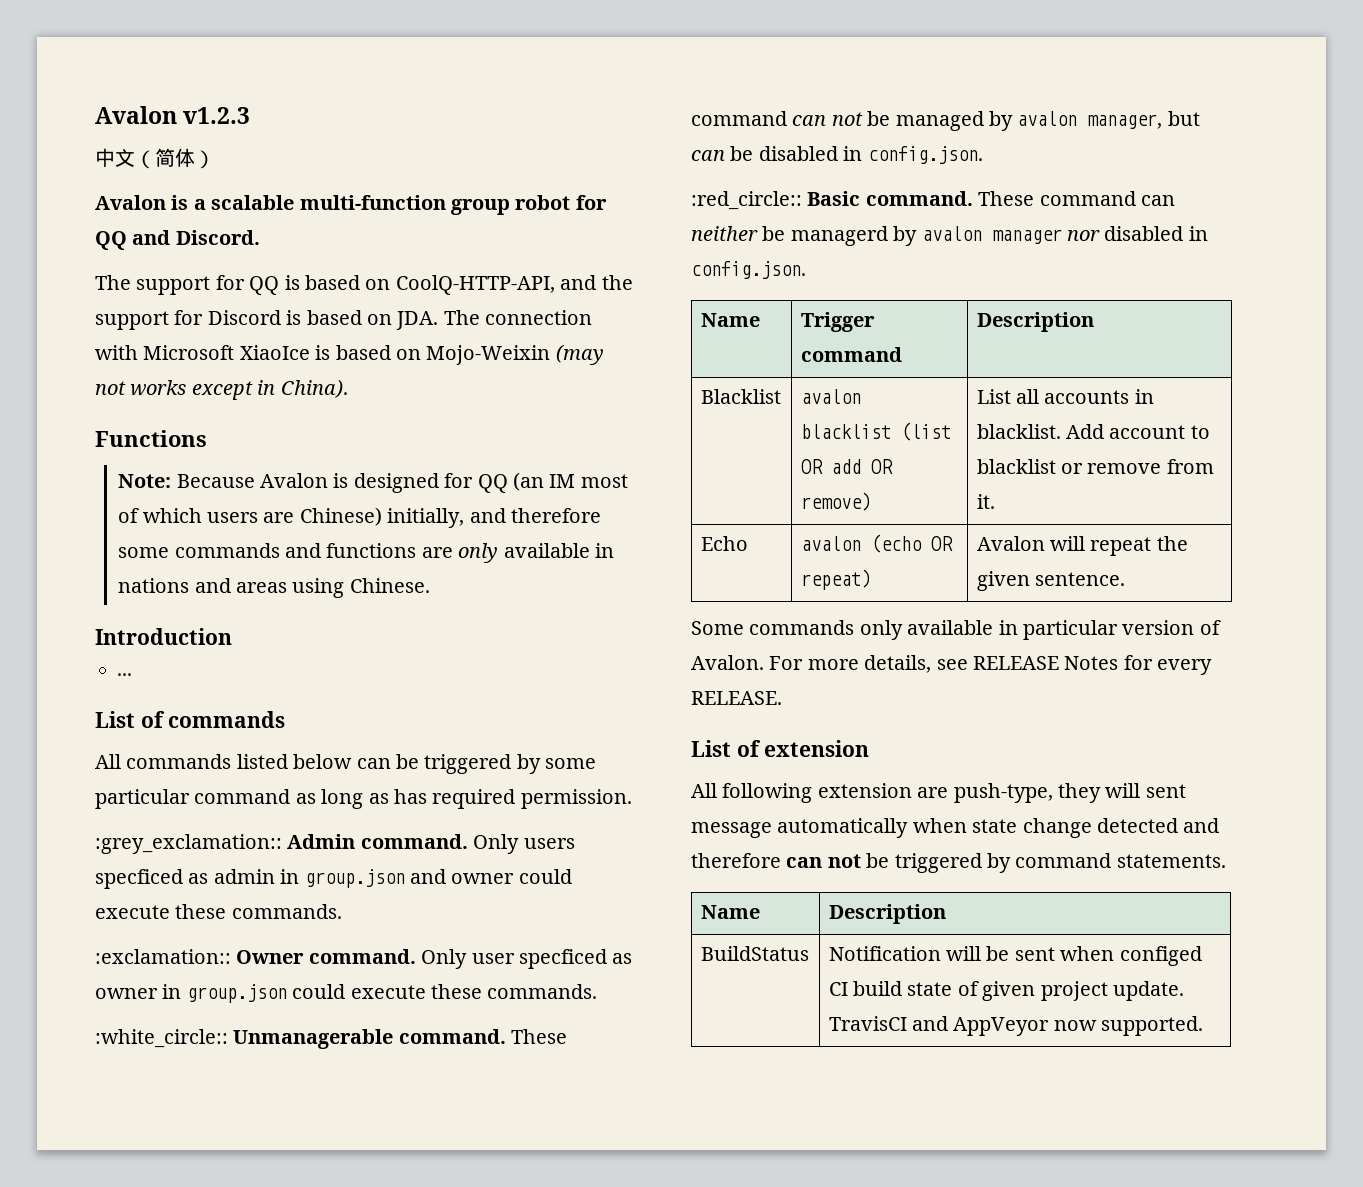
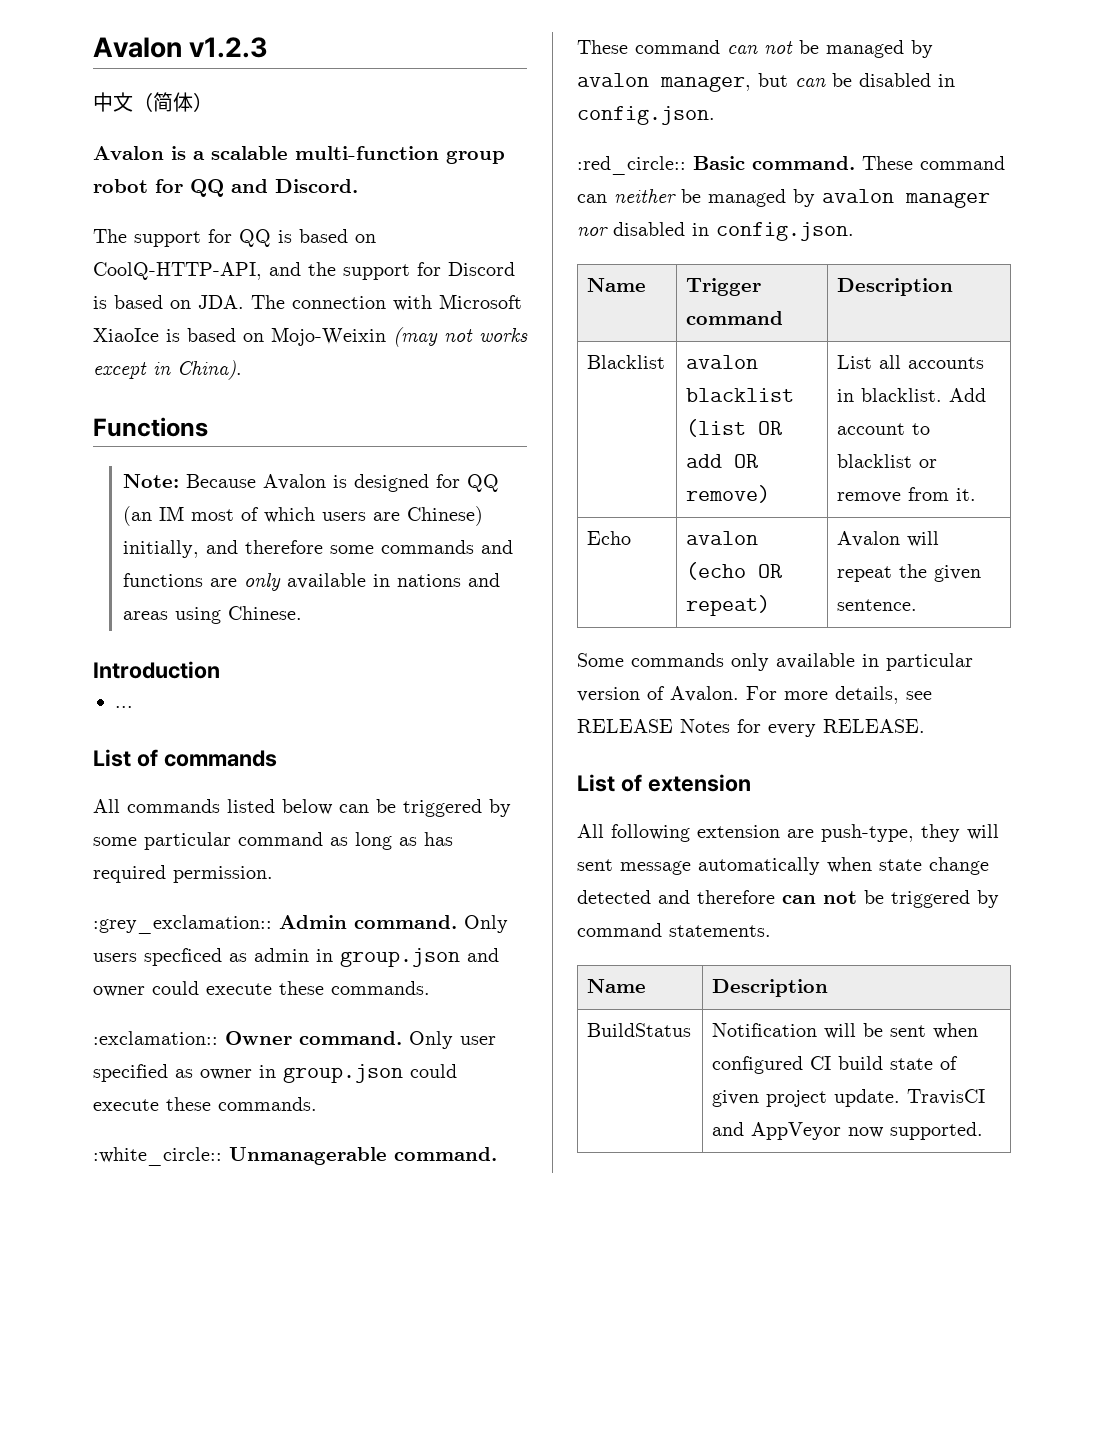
- Only user specficed as owner in group.json could execute these commands.
+ Only user specified as owner in group.json could execute these commands.
- These command can neither be managerd by avalon manager nor disabled in config.json.
+ These command can neither be managed by avalon manager nor disabled in config.json.
- BuildStatus | Notification will be sent when configed CI build state of given project update. TravisCI and AppVeyor now supported.
+ BuildStatus | Notification will be sent when configured CI build state of given project update. TravisCI and AppVeyor now supported.

